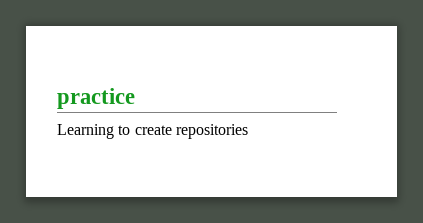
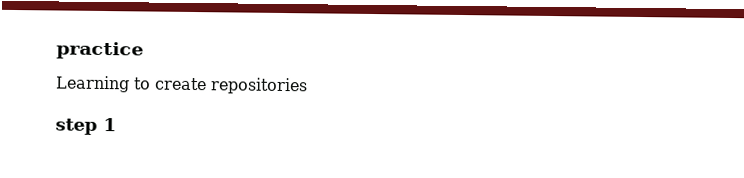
+ step 1

